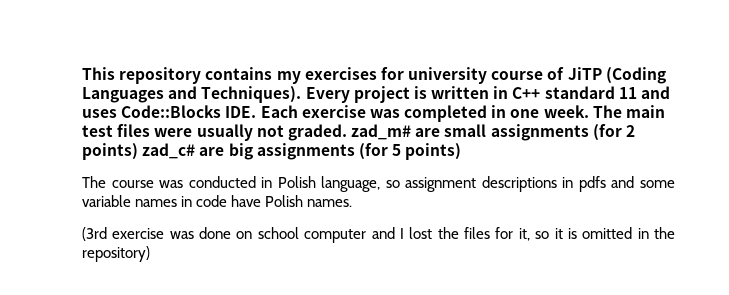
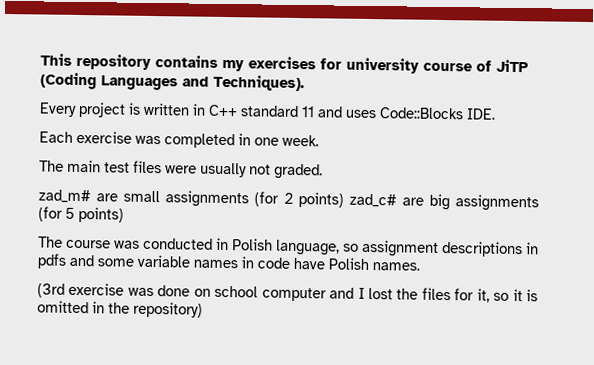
- This repository contains my exercises for university course of JiTP (Coding Languages and Techniques). Every project is written in C++ standard 11 and uses Code::Blocks IDE. Each exercise was completed in one week. The main test files were usually not graded. zad_m# are small assignments (for 2 points) zad_c# are big assignments (for 5 points)
+ This repository contains my exercises for university course of JiTP (Coding Languages and Techniques).
+ Every project is written in C++ standard 11 and uses Code::Blocks IDE.
+ Each exercise was completed in one week.
+ The main test files were usually not graded.
+ zad_m# are small assignments (for 2 points) zad_c# are big assignments (for 5 points)

